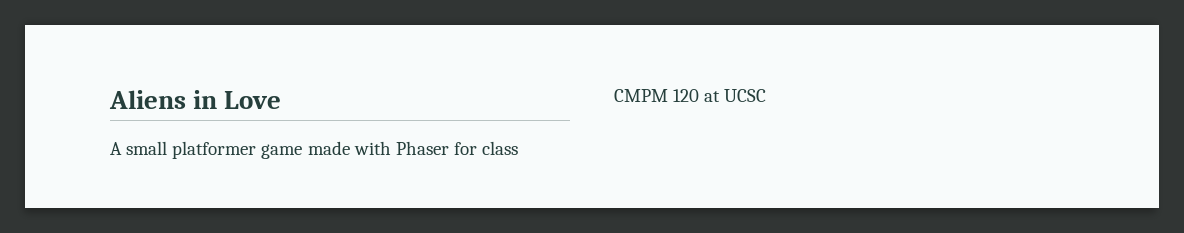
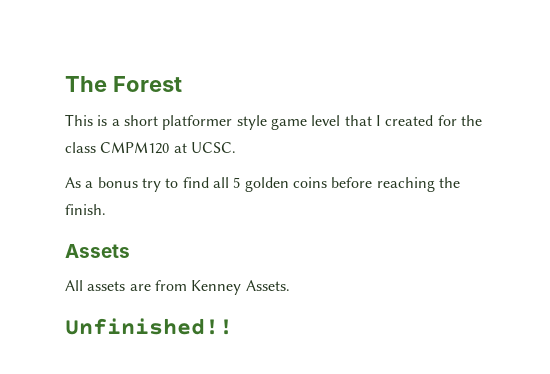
- Aliens in Love
- A small platformer game made with Phaser for class CMPM 120 at UCSC
+ The Forest
+ This is a short platformer style game level that I created for the class CMPM120 at UCSC.
+ As a bonus try to find all 5 golden coins before reaching the finish.
+ Assets
+ All assets are from Kenney Assets.
+ Unfinished!!

